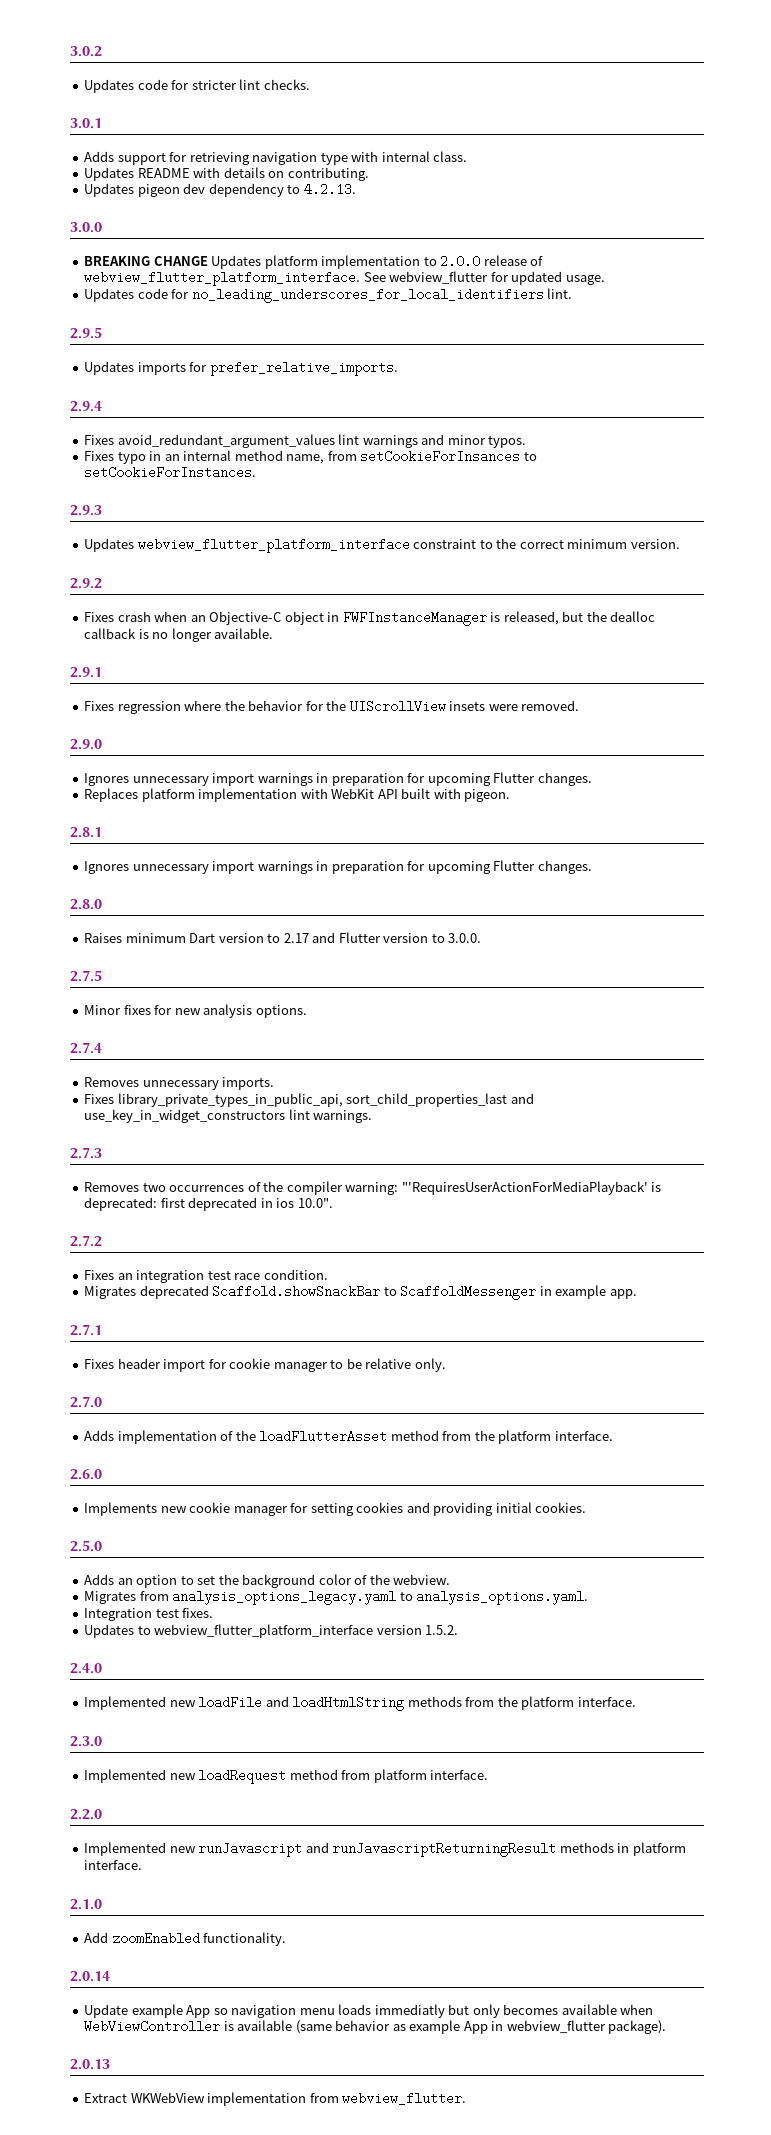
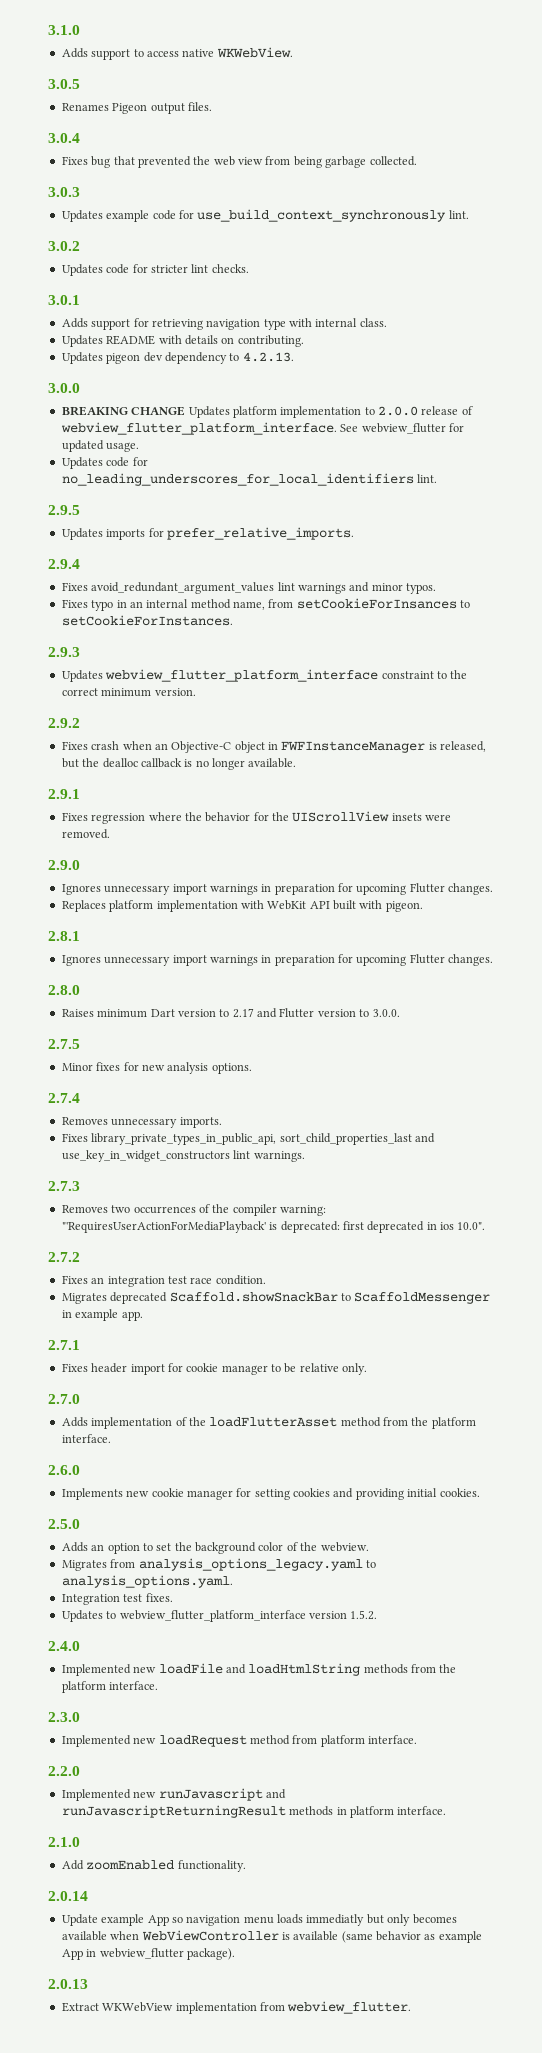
+ 3.1.0
+ Adds support to access native WKWebView.
+ 3.0.5
+ Renames Pigeon output files.
+ 3.0.4
+ Fixes bug that prevented the web view from being garbage collected.
+ 3.0.3
+ Updates example code for use_build_context_synchronously lint.

